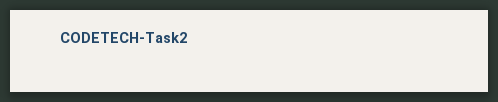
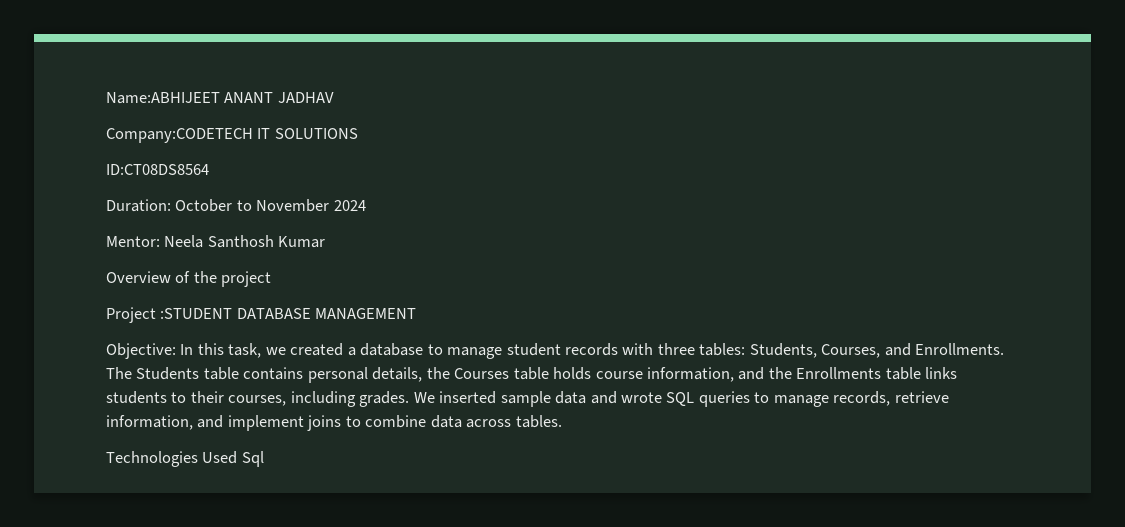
- CODETECH-Task2
+ Name:ABHIJEET ANANT JADHAV
+ Company:CODETECH IT SOLUTIONS
+ ID:CT08DS8564
+ Duration: October to November 2024
+ Mentor: Neela Santhosh Kumar
+ Overview of the project
+ Project :STUDENT DATABASE MANAGEMENT
+ Objective: In this task, we created a database to manage student records with three tables: Students, Courses, and Enrollments. The Students table contains personal details, the Courses table holds course information, and the Enrollments table links students to their courses, including grades. We inserted sample data and wrote SQL queries to manage records, retrieve information, and implement joins to combine data across tables.
+ Technologies Used Sql

